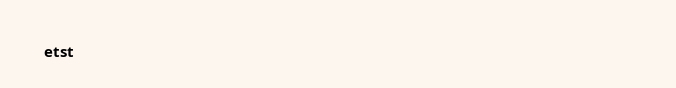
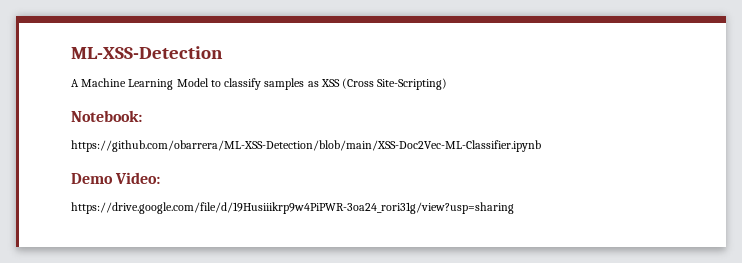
- etst
+ ML-XSS-Detection
+ A Machine Learning Model to classify samples as XSS (Cross Site-Scripting)
+ Notebook:
+ https://github.com/obarrera/ML-XSS-Detection/blob/main/XSS-Doc2Vec-ML-Classifier.ipynb
+ Demo Video:
+ https://drive.google.com/file/d/19Husiiikrp9w4PiPWR-3oa24_rori31g/view?usp=sharing

